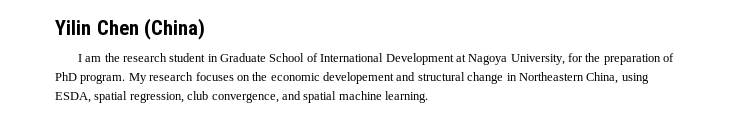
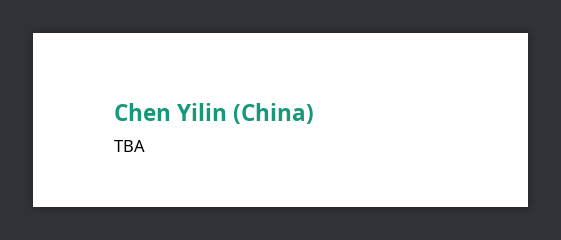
- Yilin Chen (China)
+ Chen Yilin (China)
- I am the research student in Graduate School of International Development at Nagoya University, for the preparation of PhD program. My research focuses on the economic developement and structural change in Northeastern China, using ESDA, spatial regression, club convergence, and spatial machine learning.
+ TBA

